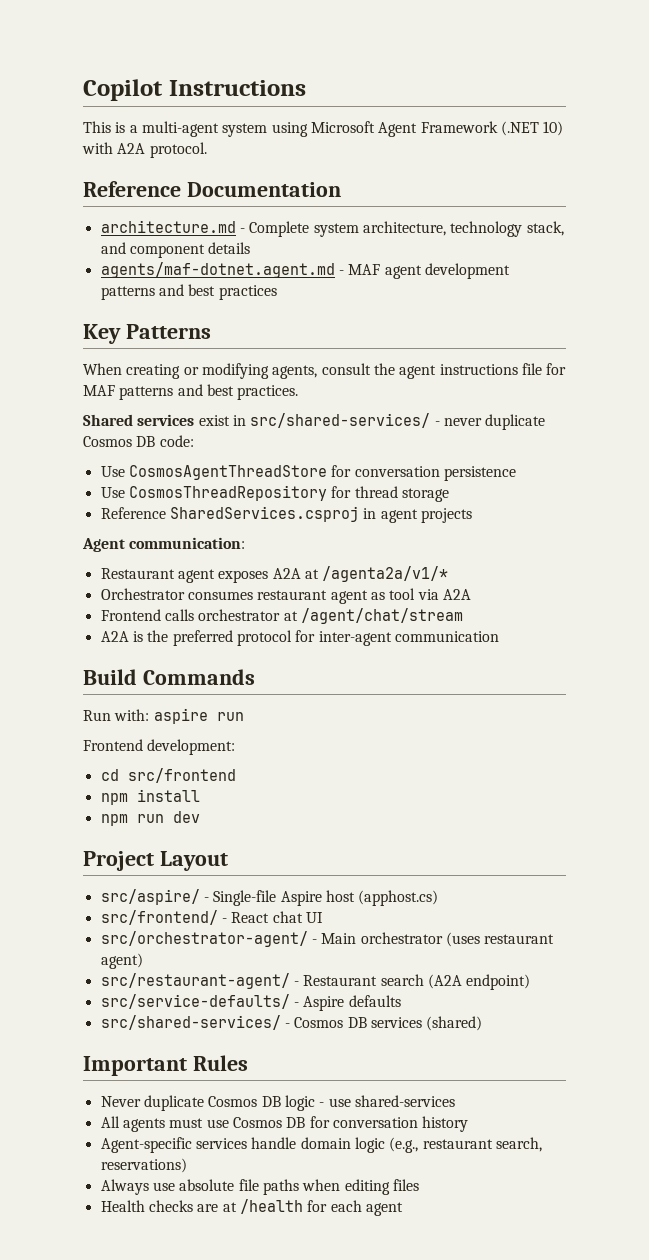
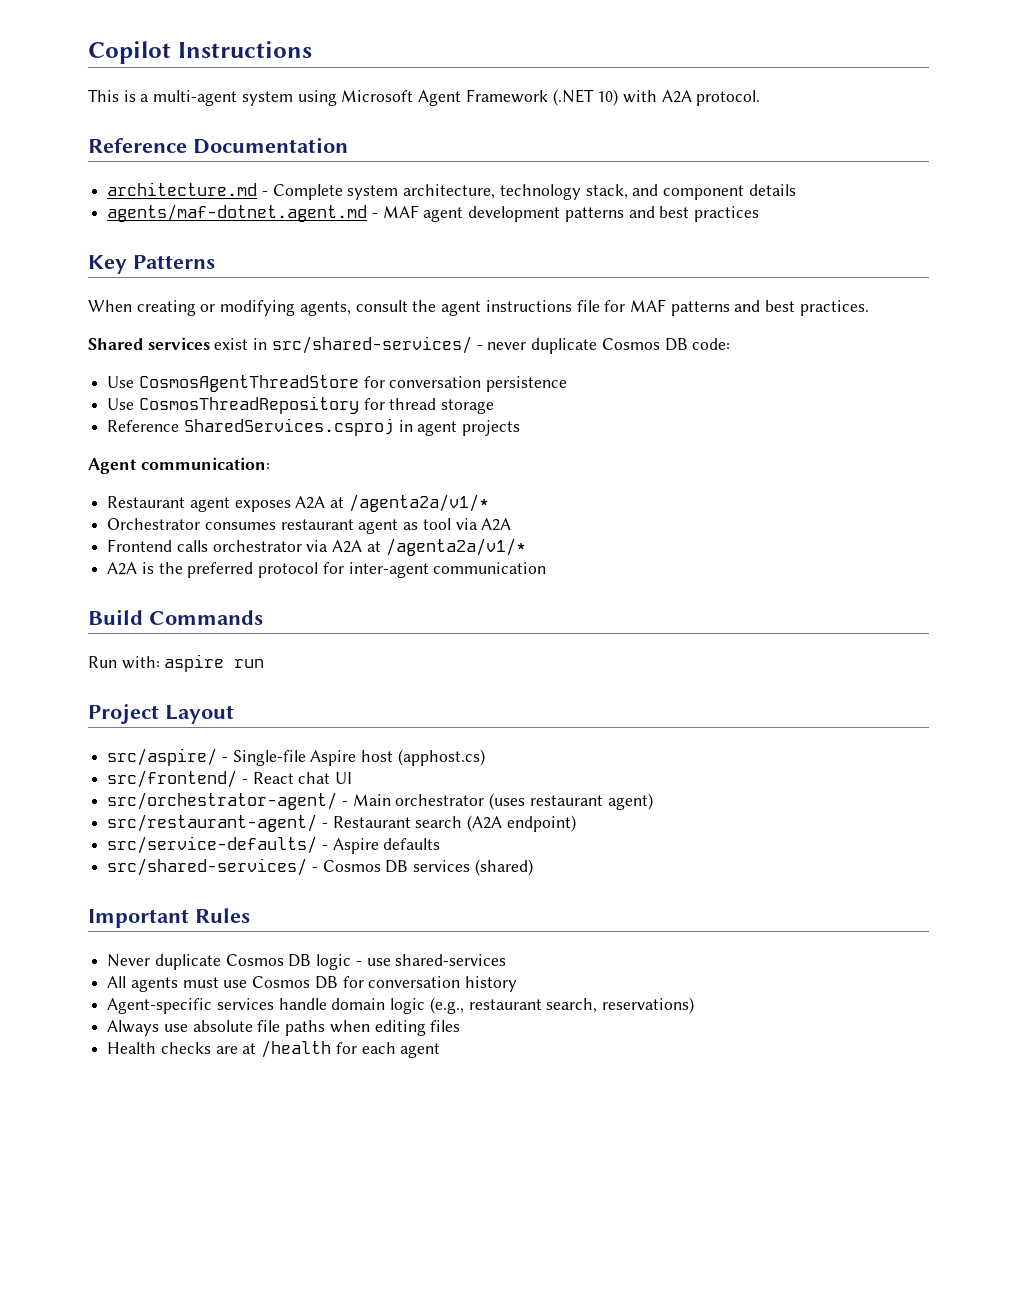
- Frontend calls orchestrator at /agent/chat/stream
+ Frontend calls orchestrator via A2A at /agenta2a/v1/*
- Frontend development:
- cd src/frontend
- npm install
- npm run dev

